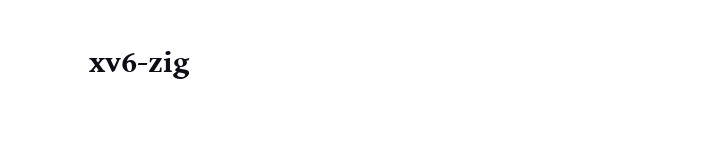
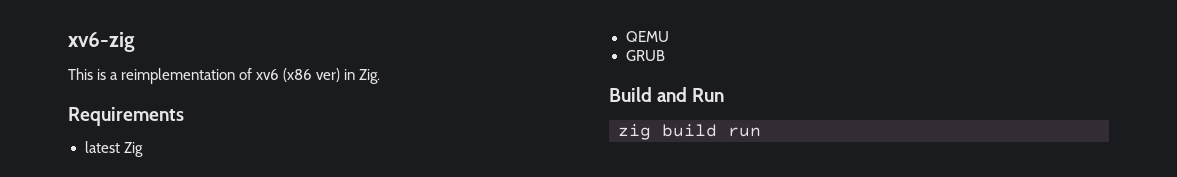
+ This is a reimplementation of xv6 (x86 ver) in Zig.
+ Requirements
+ latest Zig
+ QEMU
+ GRUB
+ Build and Run
+ zig build run

